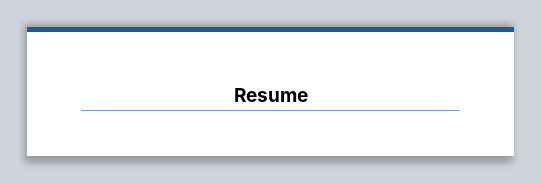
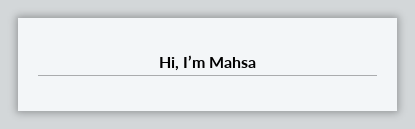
- Resume
+ Hi, I’m Mahsa

